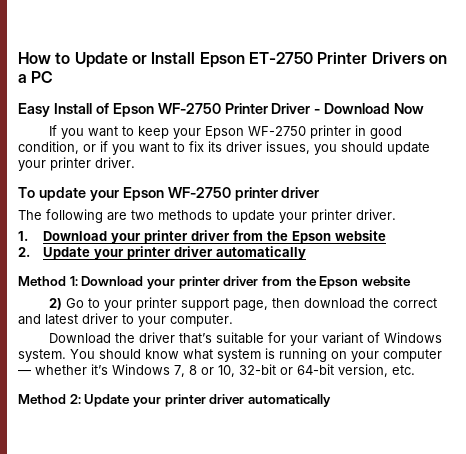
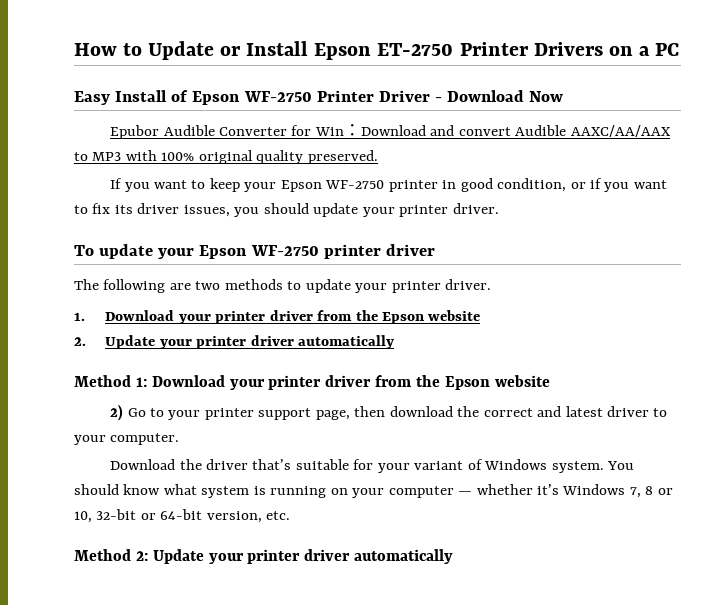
+ Epubor Audible Converter for Win：Download and convert Audible AAXC/AA/AAX to MP3 with 100% original quality preserved.

